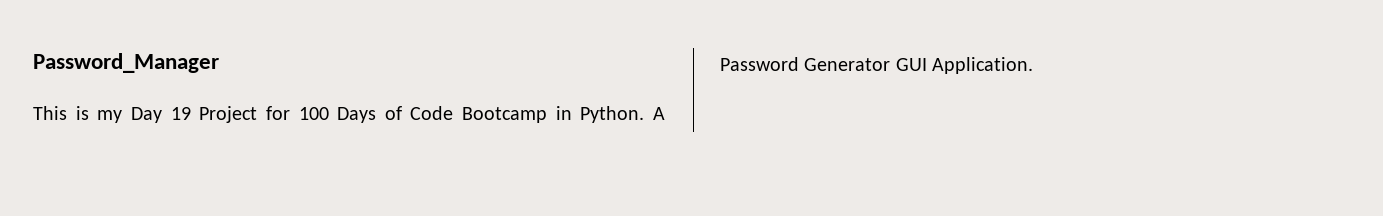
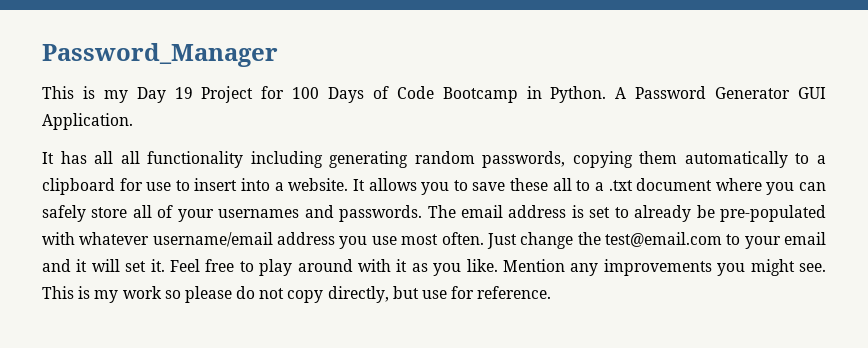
+ It has all all functionality including generating random passwords, copying them automatically to a clipboard for use to insert into a website. It allows you to save these all to a .txt document where you can safely store all of your usernames and passwords. The email address is set to already be pre-populated with whatever username/email address you use most often. Just change the test@email.com to your email and it will set it. Feel free to play around with it as you like. Mention any improvements you might see. This is my work so please do not copy directly, but use for reference.

